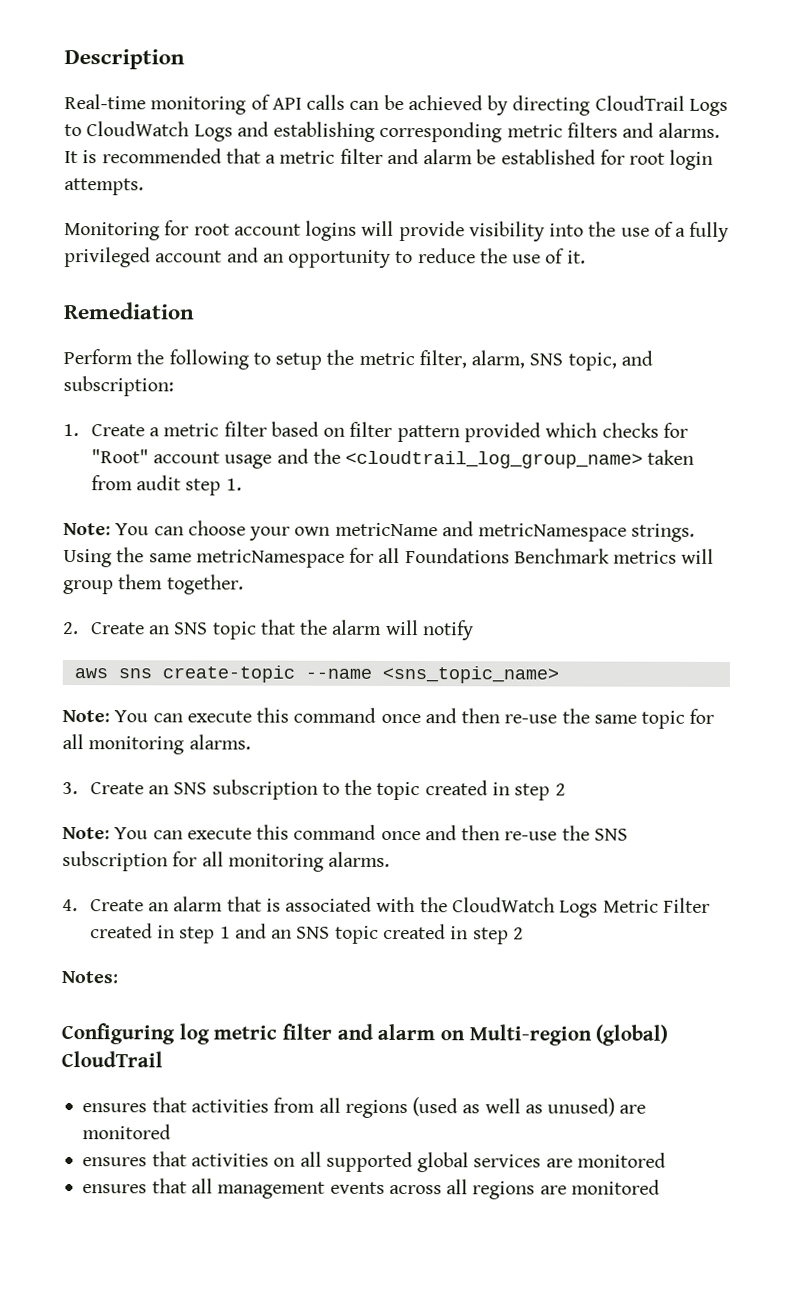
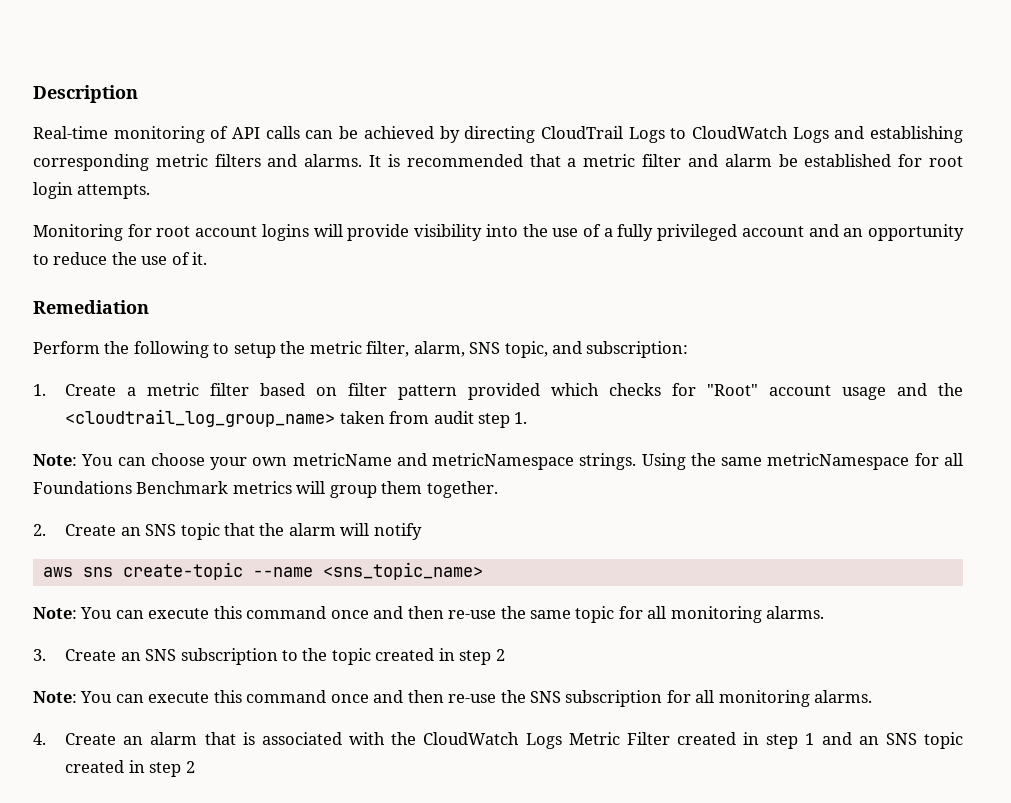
- Notes:
- Configuring log metric filter and alarm on Multi-region (global) CloudTrail
- ensures that activities from all regions (used as well as unused) are monitored
- ensures that activities on all supported global services are monitored
- ensures that all management events across all regions are monitored

